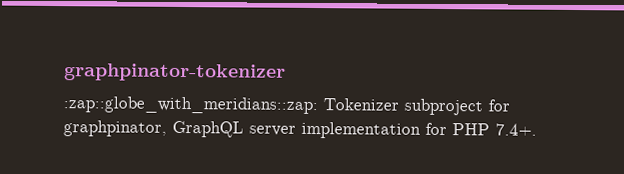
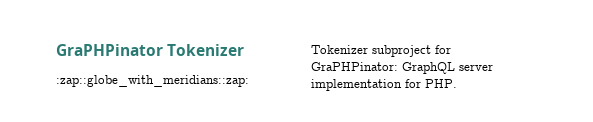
- graphpinator-tokenizer
+ GraPHPinator Tokenizer
- :zap::globe_with_meridians::zap: Tokenizer subproject for graphpinator, GraphQL server implementation for PHP 7.4+.
+ :zap::globe_with_meridians::zap: Tokenizer subproject for GraPHPinator: GraphQL server implementation for PHP.

